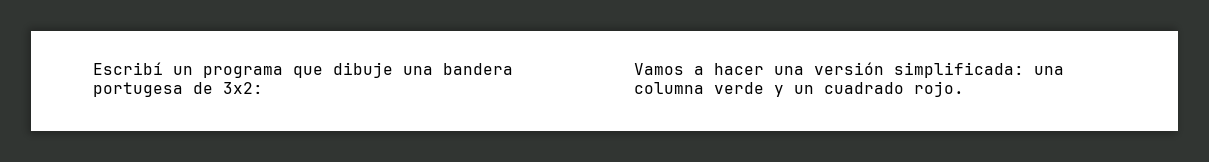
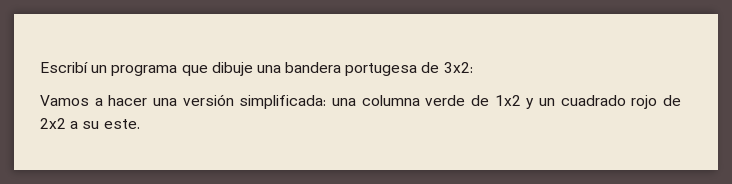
- Vamos a hacer una versión simplificada: una columna verde y un cuadrado rojo.
+ Vamos a hacer una versión simplificada: una columna verde de 1x2 y un cuadrado rojo de 2x2 a su este.

